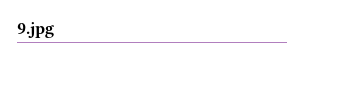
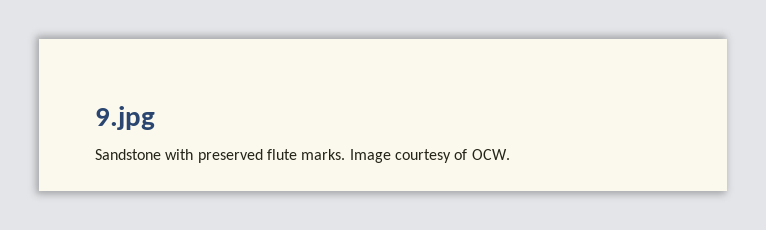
+ Sandstone with preserved flute marks. Image courtesy of OCW.

